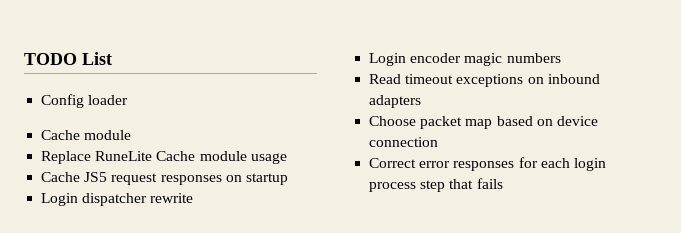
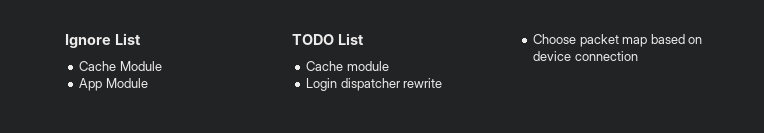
+ Ignore List
+ Cache Module
+ App Module
- Config loader
- Replace RuneLite Cache module usage
- Cache JS5 request responses on startup
  Login dispatcher rewrite
- Login encoder magic numbers
- Read timeout exceptions on inbound adapters
- Correct error responses for each login process step that fails

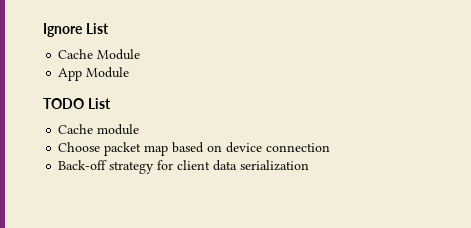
- Login dispatcher rewrite
+ Back-off strategy for client data serialization

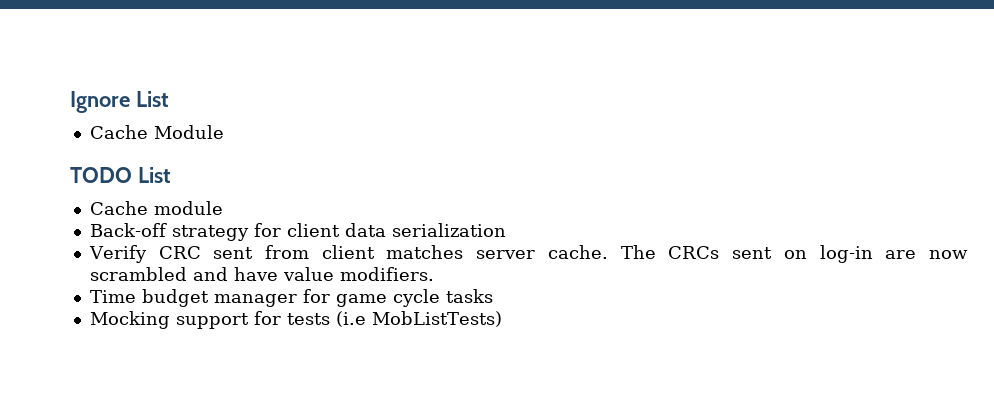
- App Module
- Choose packet map based on device connection
+ Verify CRC sent from client matches server cache. The CRCs sent on log-in are now scrambled and have value modifiers.
+ Time budget manager for game cycle tasks
+ Mocking support for tests (i.e MobListTests)

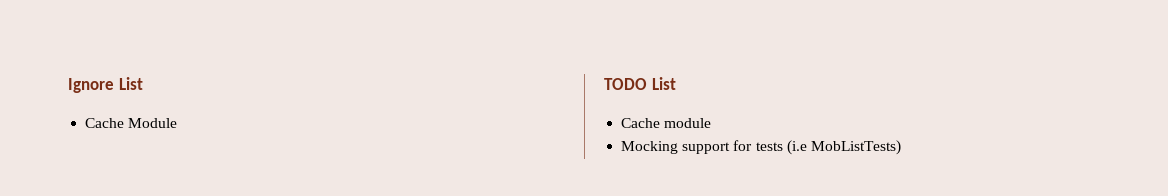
- Back-off strategy for client data serialization
- Verify CRC sent from client matches server cache. The CRCs sent on log-in are now scrambled and have value modifiers.
- Time budget manager for game cycle tasks

